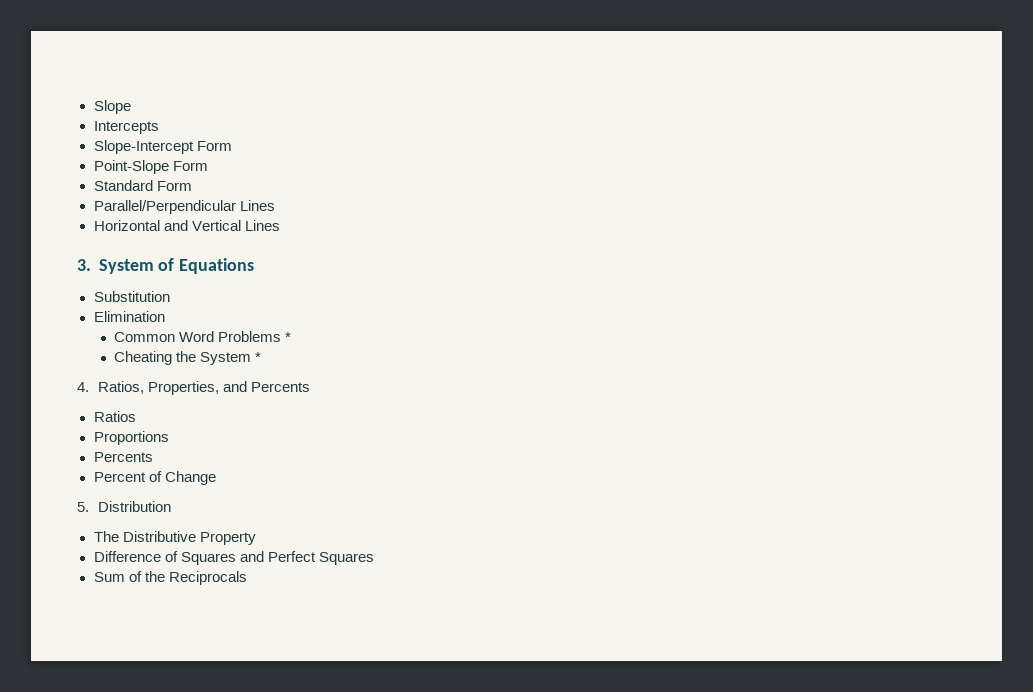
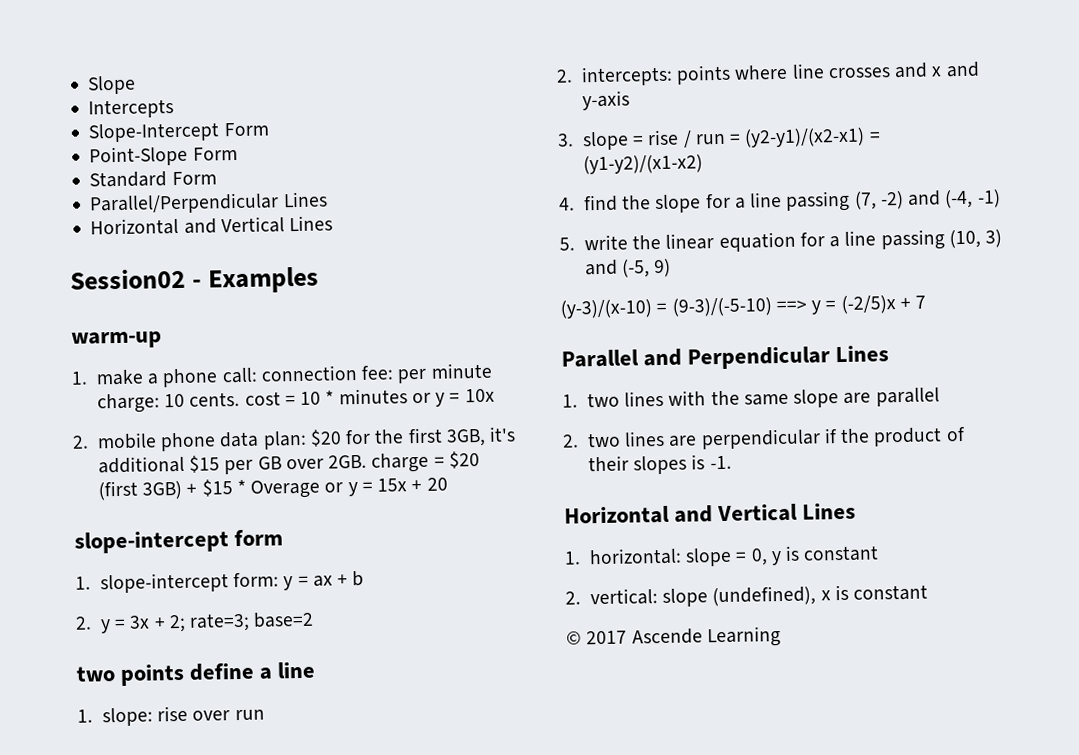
- 3. System of Equations
- Substitution
- Elimination
- Common Word Problems *
- Cheating the System *
- 4. Ratios, Properties, and Percents
- Ratios
- Proportions
- Percents
- Percent of Change
- 5. Distribution
- The Distributive Property
- Difference of Squares and Perfect Squares
- Sum of the Reciprocals
+ Session02 - Examples
+ warm-up
+ 1. make a phone call: connection fee: per minute charge: 10 cents. cost = 10 * minutes or y = 10x
+ 2. mobile phone data plan: $20 for the first 3GB, it's additional $15 per GB over 2GB. charge = $20 (first 3GB) + $15 * Overage or y = 15x + 20
+ slope-intercept form
+ 1. slope-intercept form: y = ax + b
+ 2. y = 3x + 2; rate=3; base=2
+ two points define a line
+ 1. slope: rise over run
+ 2. intercepts: points where line crosses and x and y-axis
+ 3. slope = rise / run = (y2-y1)/(x2-x1) = (y1-y2)/(x1-x2)
+ 4. find the slope for a line passing (7, -2) and (-4, -1)
+ 5. write the linear equation for a line passing (10, 3) and (-5, 9)
+ (y-3)/(x-10) = (9-3)/(-5-10) ==> y = (-2/5)x + 7
+ Parallel and Perpendicular Lines
+ 1. two lines with the same slope are parallel
+ 2. two lines are perpendicular if the product of their slopes is -1.
+ Horizontal and Vertical Lines
+ 1. horizontal: slope = 0, y is constant
+ 2. vertical: slope (undefined), x is constant
+ © 2017 Ascende Learning

